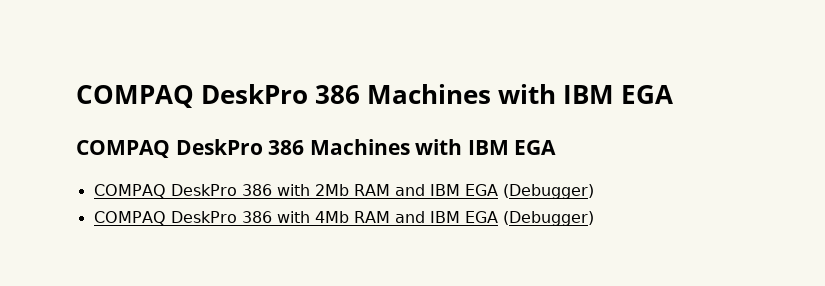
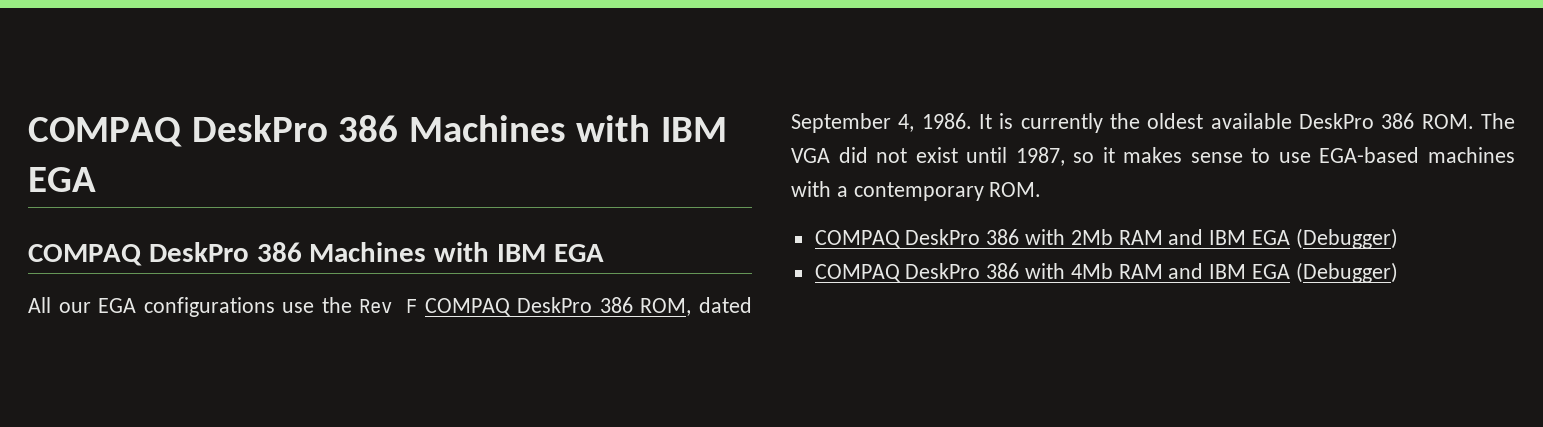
+ All our EGA configurations use the Rev F COMPAQ DeskPro 386 ROM, dated September 4, 1986. It is currently the oldest available DeskPro 386 ROM. The VGA did not exist until 1987, so it makes sense to use EGA-based machines with a contemporary ROM.

